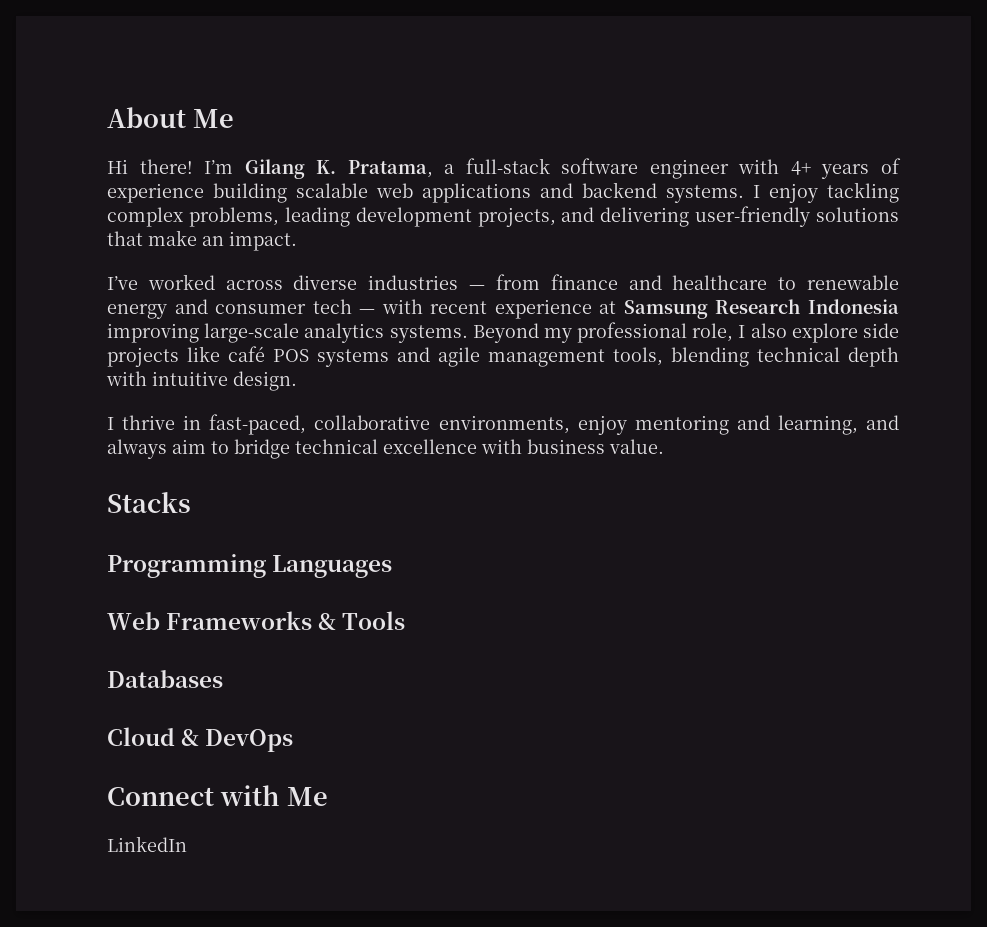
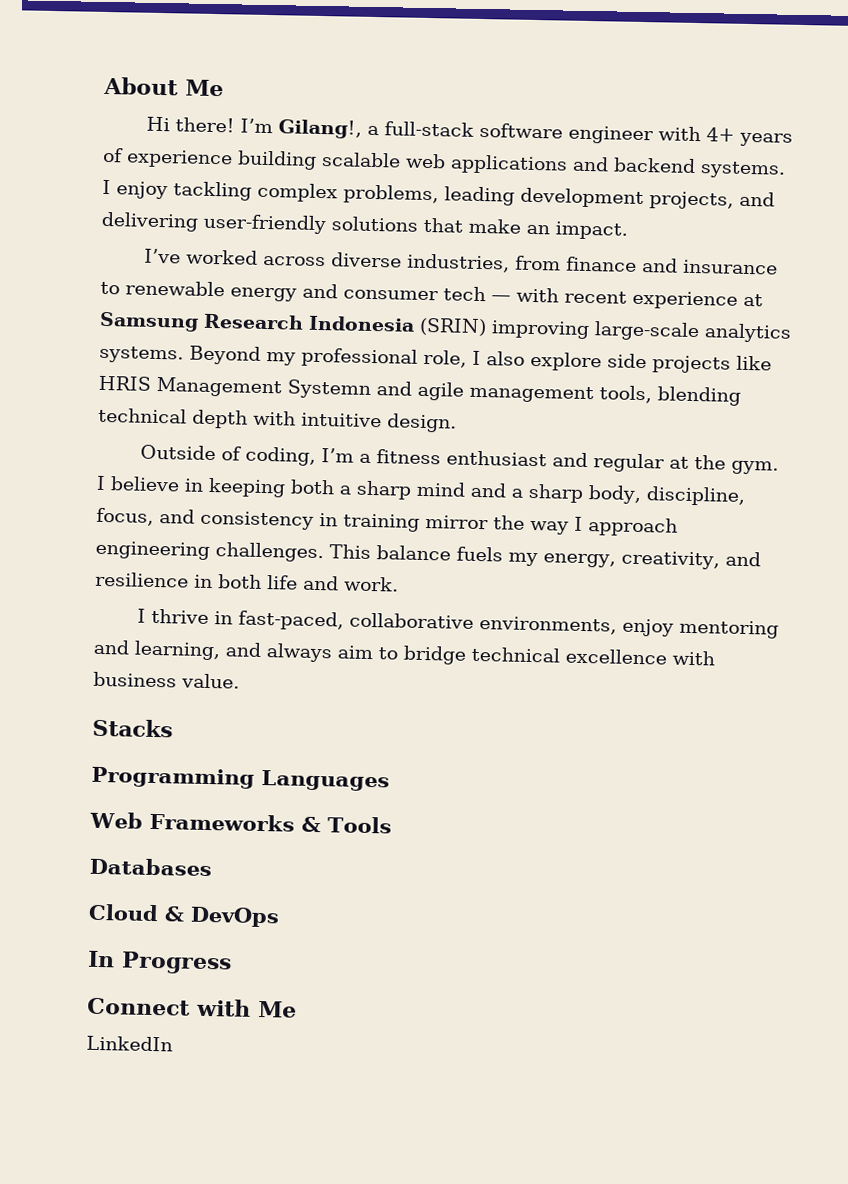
- I’m Gilang K. Pratama, a full-stack software engineer with 4+ years of experience building scalable web applications and backend systems.
+ I’m Gilang!, a full-stack software engineer with 4+ years of experience building scalable web applications and backend systems.
- I’ve worked across diverse industries — from finance and healthcare to renewable energy and consumer tech — with recent experience at Samsung Research Indonesia improving large-scale analytics systems.
+ I’ve worked across diverse industries, from finance and insurance to renewable energy and consumer tech — with recent experience at Samsung Research Indonesia (SRIN) improving large-scale analytics systems.
- Beyond my professional role, I also explore side projects like café POS systems and agile management tools, blending technical depth with intuitive design.
+ Beyond my professional role, I also explore side projects like HRIS Management Systemn and agile management tools, blending technical depth with intuitive design.
+ Outside of coding, I’m a fitness enthusiast and regular at the gym. I believe in keeping both a sharp mind and a sharp body, discipline, focus, and consistency in training mirror the way I approach engineering challenges. This balance fuels my energy, creativity, and resilience in both life and work.
+ In Progress

